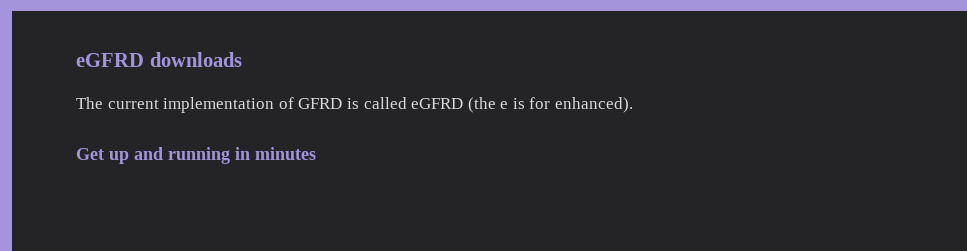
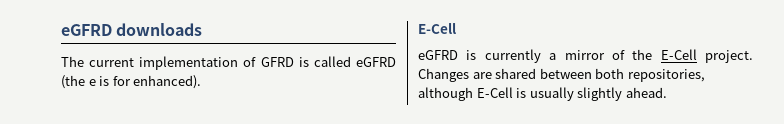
  The current implementation of GFRD is called eGFRD (the e is for enhanced).
- Get up and running in minutes
+ E-Cell
+ eGFRD is currently a mirror of the E-Cell project. Changes are shared between both repositories, although E-Cell is usually slightly ahead.

